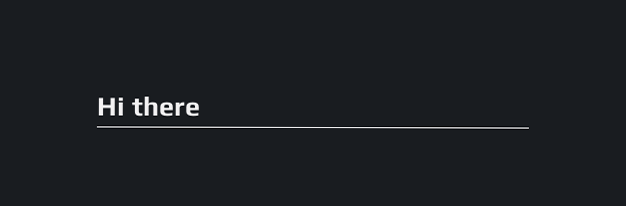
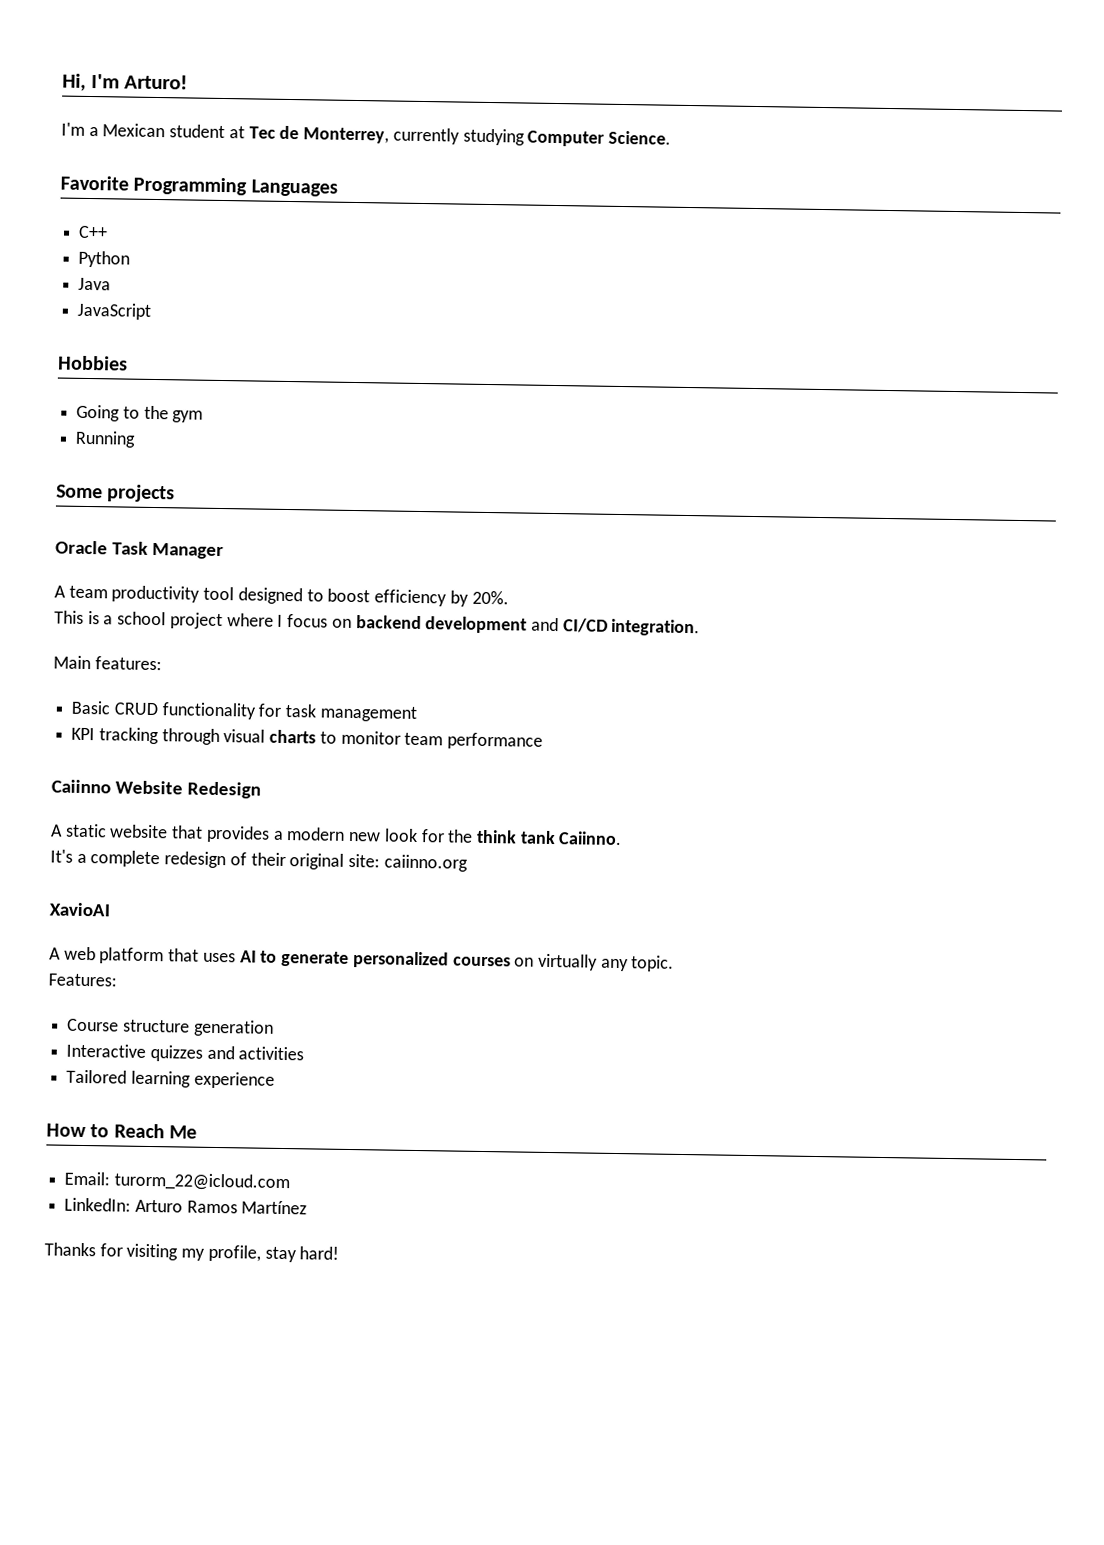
- Hi there
+ Hi, I'm Arturo!
+ I'm a Mexican student at Tec de Monterrey, currently studying Computer Science.
+ Favorite Programming Languages
+ C++
+ Python
+ Java
+ JavaScript
+ Hobbies
+ Going to the gym
+ Running
+ Some projects
+ Oracle Task Manager
+ A team productivity tool designed to boost efficiency by 20%.
+ This is a school project where I focus on backend development and CI/CD integration.
+ Main features:
+ Basic CRUD functionality for task management
+ KPI tracking through visual charts to monitor team performance
+ Caiinno Website Redesign
+ A static website that provides a modern new look for the think tank Caiinno.
+ It's a complete redesign of their original site: caiinno.org
+ XavioAI
+ A web platform that uses AI to generate personalized courses on virtually any topic.
+ Features:
+ Course structure generation
+ Interactive quizzes and activities
+ Tailored learning experience
+ How to Reach Me
+ Email: turorm_22@icloud.com
+ LinkedIn: Arturo Ramos Martínez
+ Thanks for visiting my profile, stay hard!

